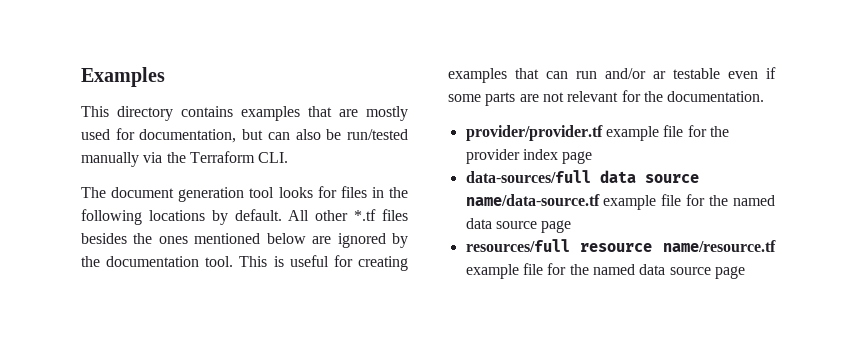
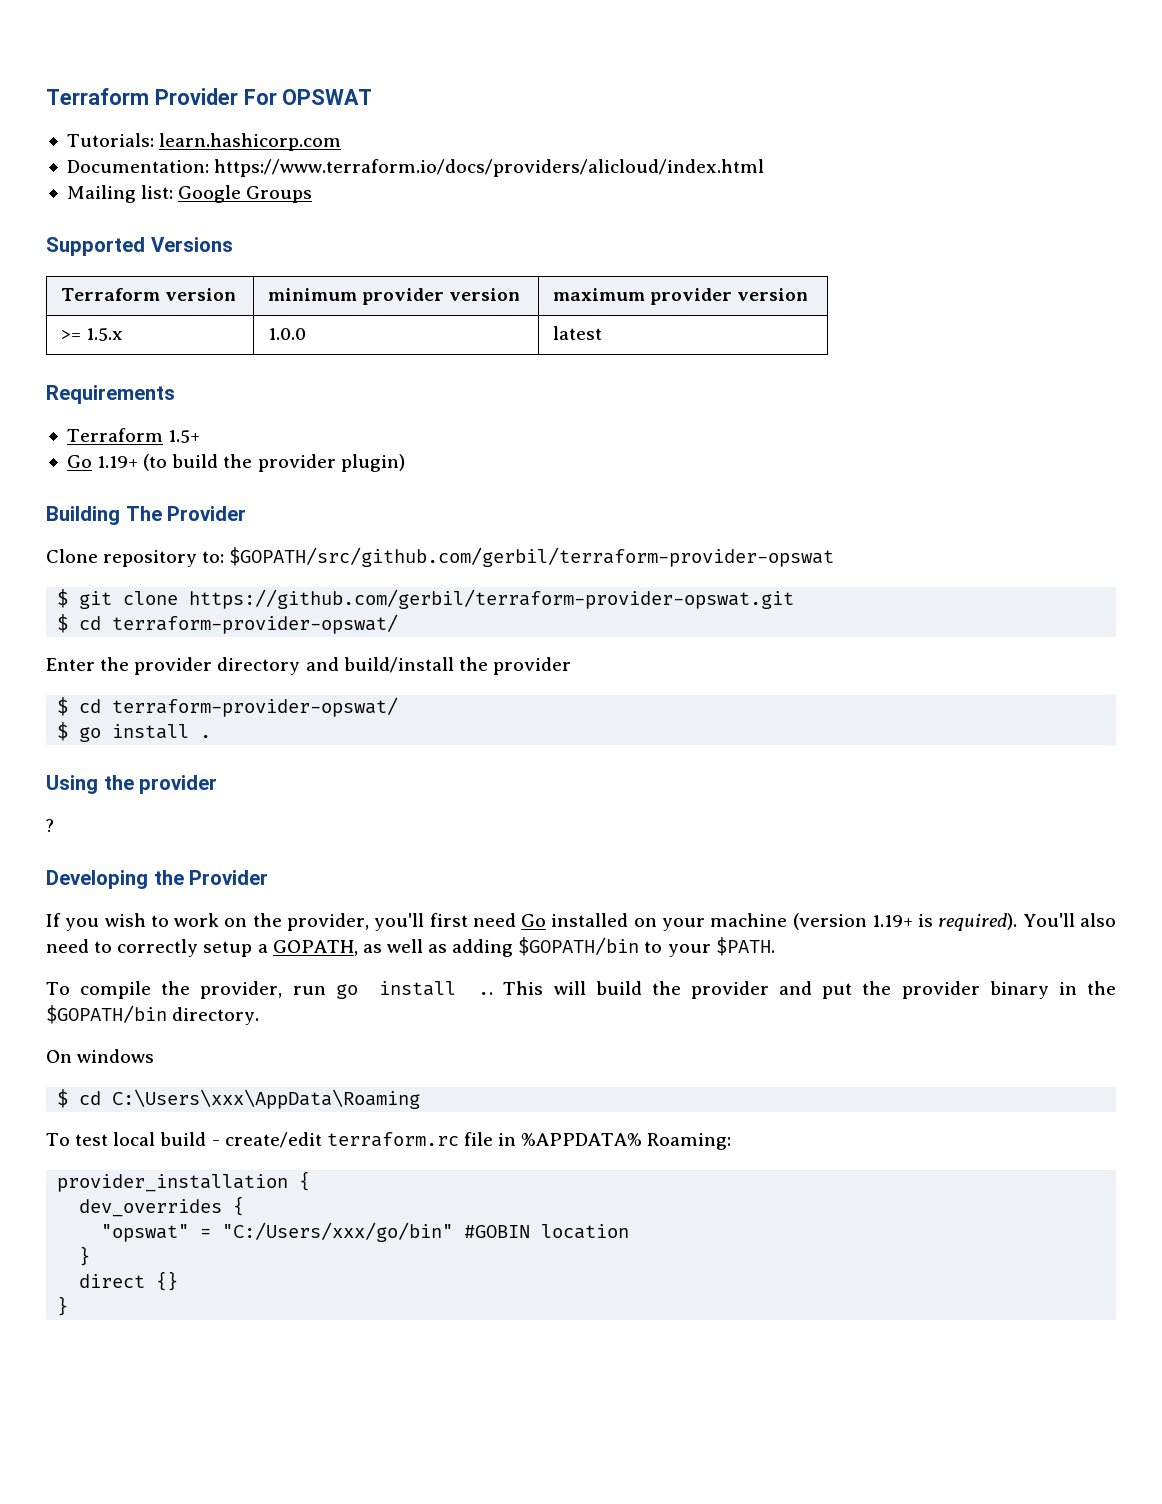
- Examples
- This directory contains examples that are mostly used for documentation, but can also be run/tested manually via the Terraform CLI.
- The document generation tool looks for files in the following locations by default. All other *.tf files besides the ones mentioned below are ignored by the documentation tool. This is useful for creating examples that can run and/or ar testable even if some parts are not relevant for the documentation.
- provider/provider.tf example file for the provider index page
- data-sources/full data source name/data-source.tf example file for the named data source page
- resources/full resource name/resource.tf example file for the named data source page
+ Terraform Provider For OPSWAT
+ Tutorials: learn.hashicorp.com
+ Documentation: https://www.terraform.io/docs/providers/alicloud/index.html
+ Mailing list: Google Groups
+ Supported Versions
+ Terraform version | minimum provider version | maximum provider version
+ >= 1.5.x | 1.0.0 | latest
+ Requirements
+ Terraform 1.5+
+ Go 1.19+ (to build the provider plugin)
+ Building The Provider
+ Clone repository to: $GOPATH/src/github.com/gerbil/terraform-provider-opswat
+ $ git clone https://github.com/gerbil/terraform-provider-opswat.git
+ $ cd terraform-provider-opswat/
+ Enter the provider directory and build/install the provider
+ $ cd terraform-provider-opswat/
+ $ go install .
+ Using the provider
+ ?
+ Developing the Provider
+ If you wish to work on the provider, you'll first need Go installed on your machine (version 1.19+ is required). You'll also need to correctly setup a GOPATH, as well as adding $GOPATH/bin to your $PATH.
+ To compile the provider, run go install .. This will build the provider and put the provider binary in the $GOPATH/bin directory.
+ On windows
+ $ cd C:\Users\xxx\AppData\Roaming
+ To test local build - create/edit terraform.rc file in %APPDATA% Roaming:
+ provider_installation {
+ dev_overrides {
+ "opswat" = "C:/Users/xxx/go/bin" #GOBIN location
+ }
+ direct {}
+ }

